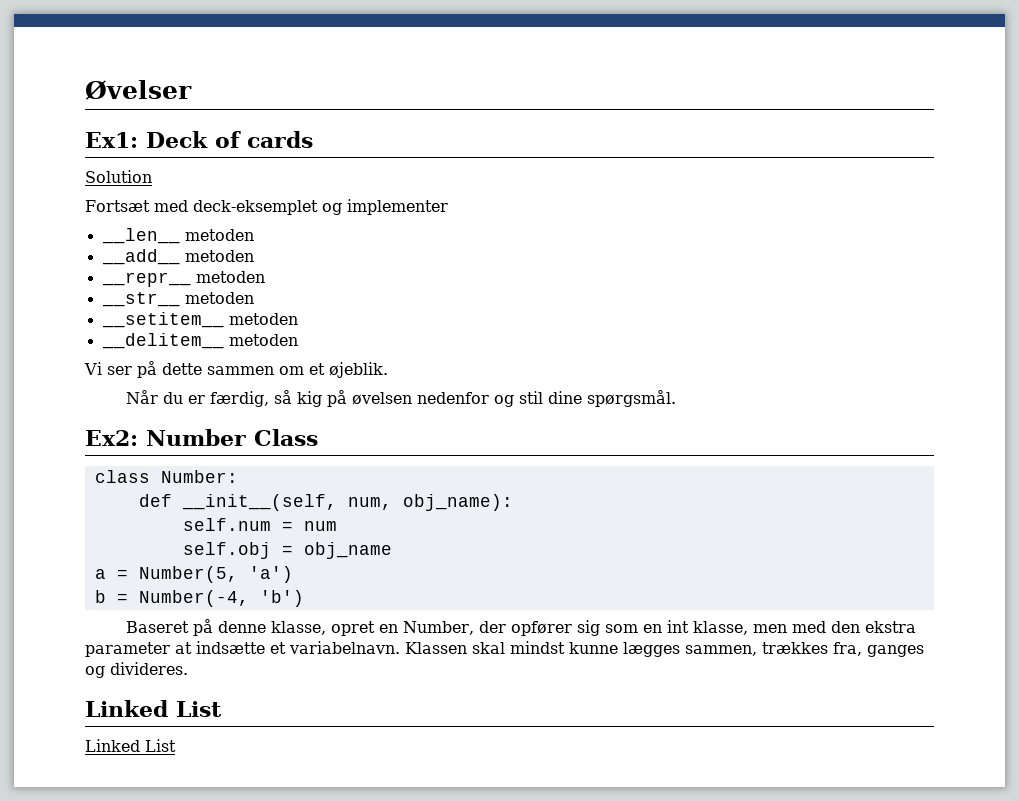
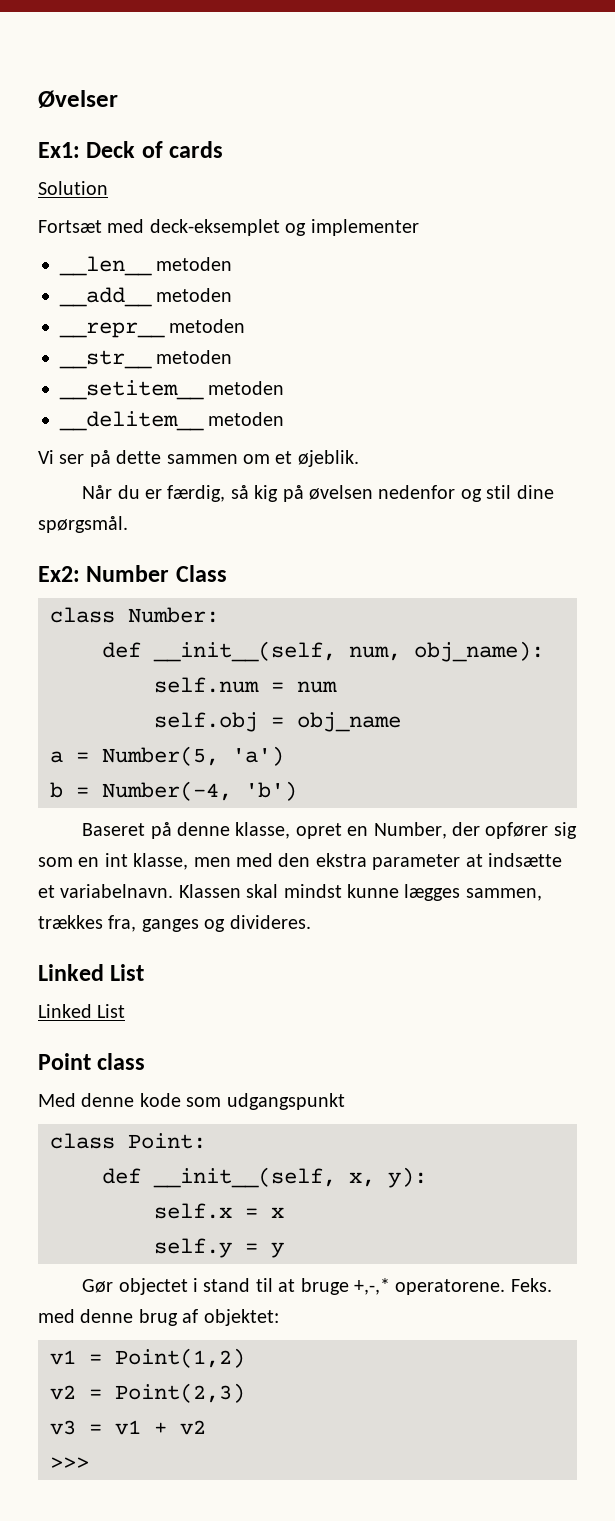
+ Point class
+ Med denne kode som udgangspunkt
+ class Point:
+ def __init__(self, x, y):
+ self.x = x
+ self.y = y
+ Gør objectet i stand til at bruge +,-,* operatorene. Feks. med denne brug af objektet:
+ v1 = Point(1,2)
+ v2 = Point(2,3)
+ v3 = v1 + v2
+ >>>

